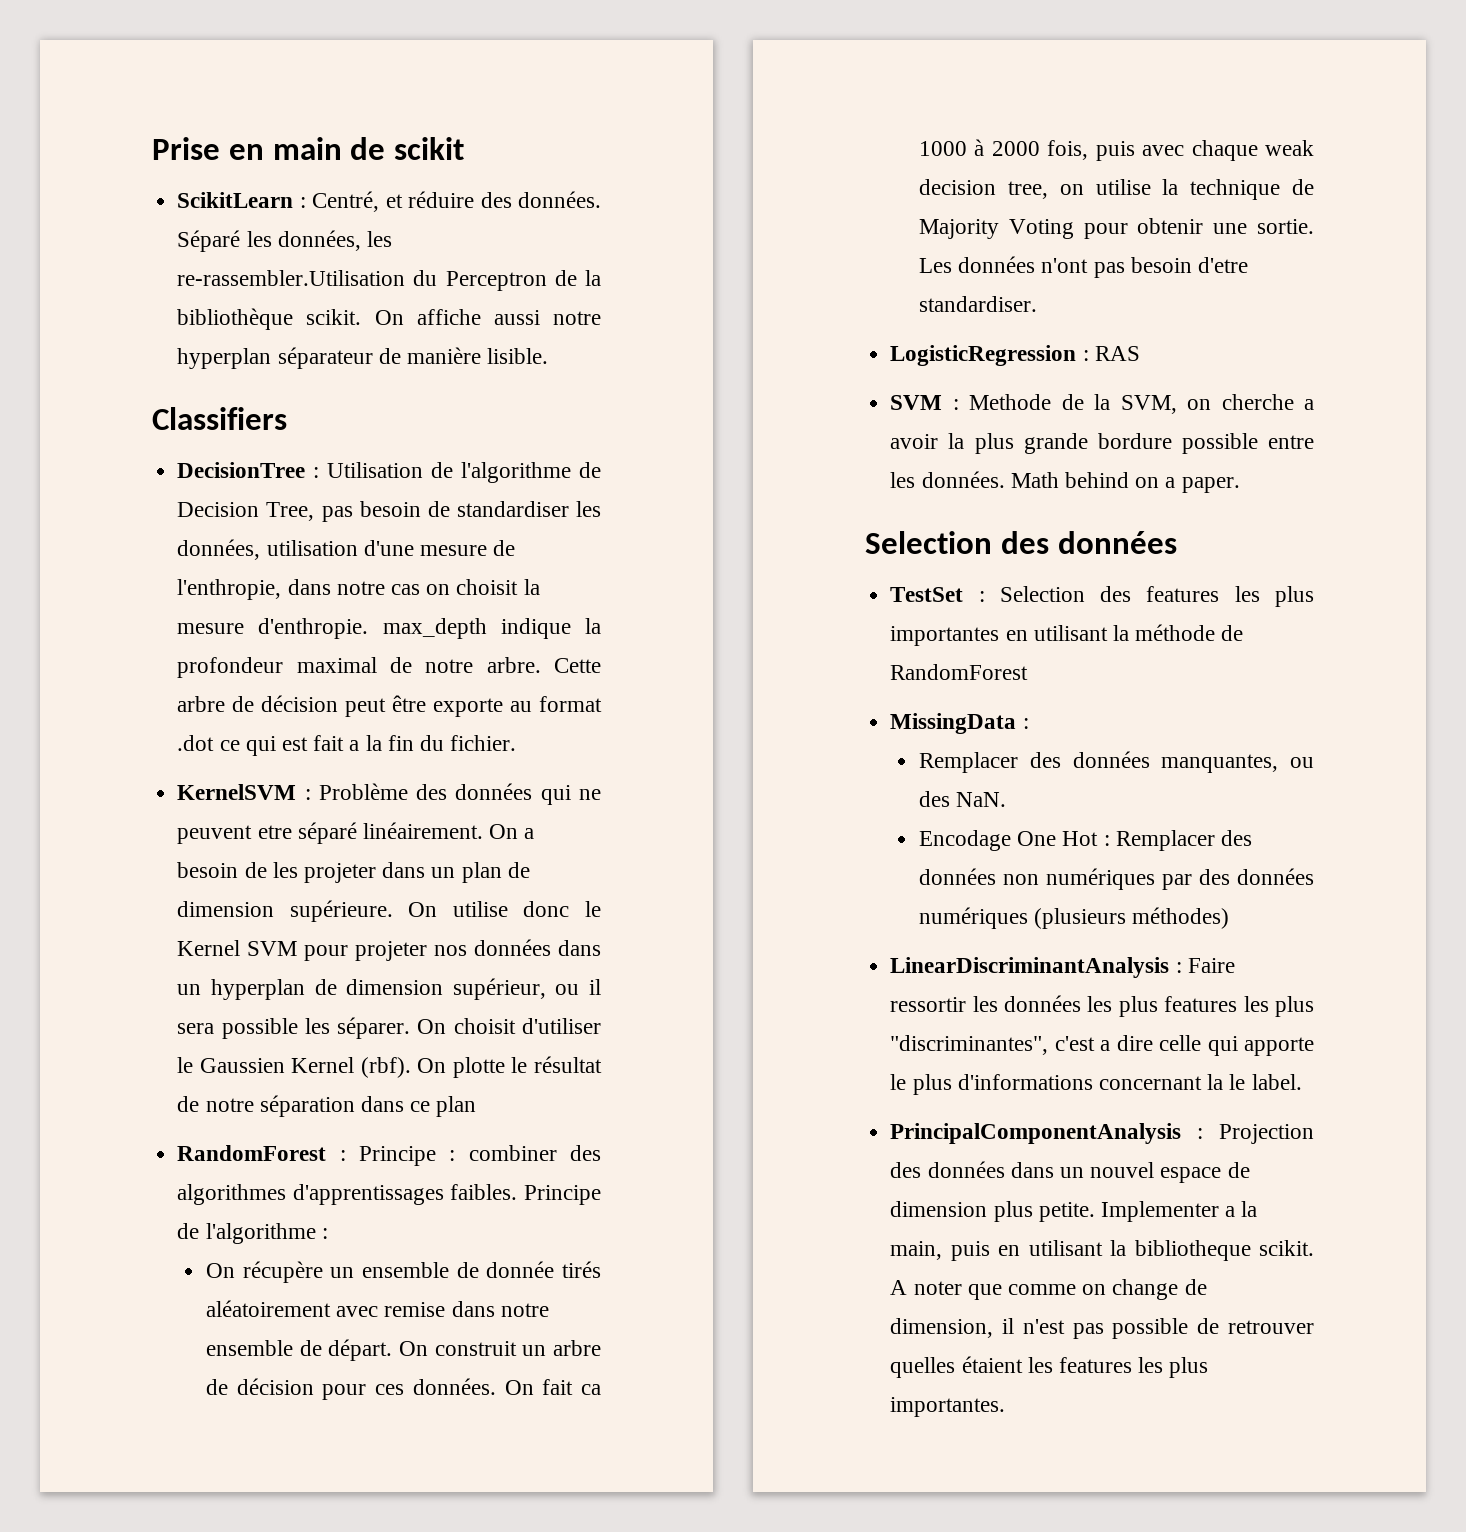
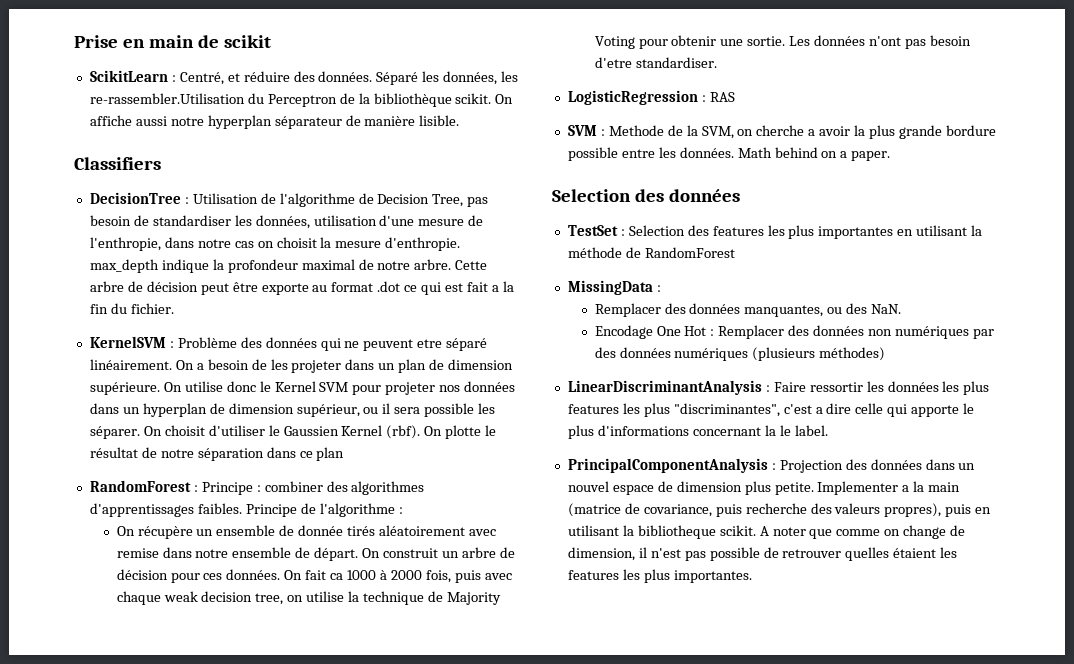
- Implementer a la main, puis en utilisant la bibliotheque scikit.
+ Implementer a la main (matrice de covariance, puis recherche des valeurs propres), puis en utilisant la bibliotheque scikit.

